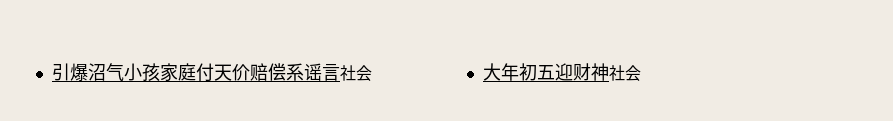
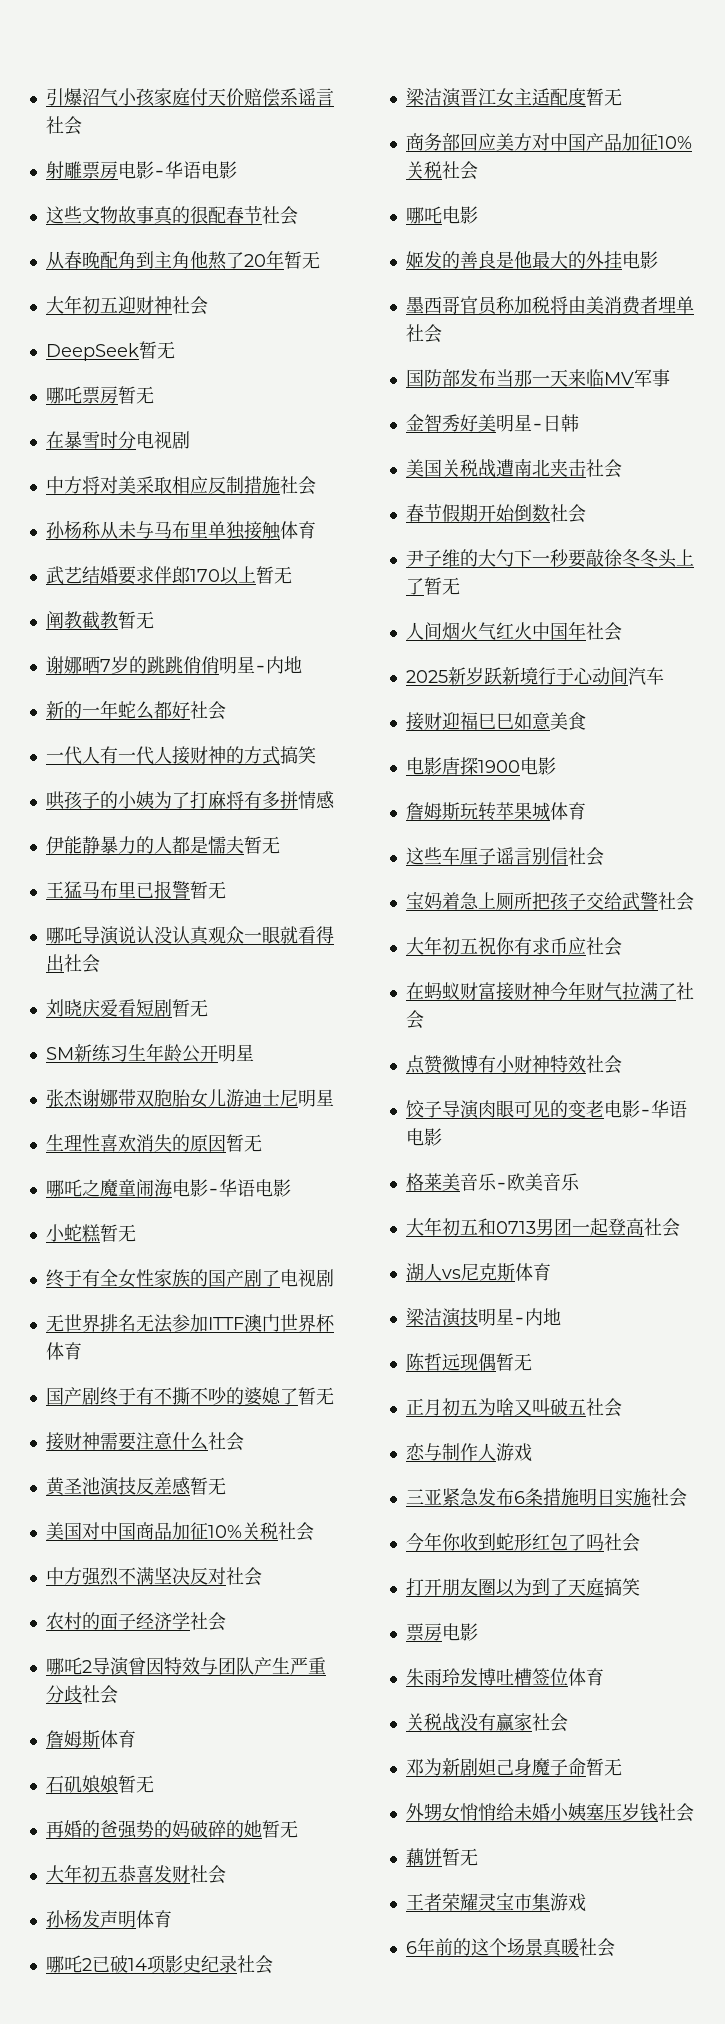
+ 射雕票房电影-华语电影
+ 这些文物故事真的很配春节社会
+ 从春晚配角到主角他熬了20年暂无
+ DeepSeek暂无
+ 哪吒票房暂无
+ 在暴雪时分电视剧
+ 中方将对美采取相应反制措施社会
+ 孙杨称从未与马布里单独接触体育
+ 武艺结婚要求伴郎170以上暂无
+ 阐教截教暂无
+ 谢娜晒7岁的跳跳俏俏明星-内地
+ 新的一年蛇么都好社会
+ 一代人有一代人接财神的方式搞笑
+ 哄孩子的小姨为了打麻将有多拼情感
+ 伊能静暴力的人都是懦夫暂无
+ 王猛马布里已报警暂无
+ 哪吒导演说认没认真观众一眼就看得出社会
+ 刘晓庆爱看短剧暂无
+ SM新练习生年龄公开明星
+ 张杰谢娜带双胞胎女儿游迪士尼明星
+ 生理性喜欢消失的原因暂无
+ 哪吒之魔童闹海电影-华语电影
+ 小蛇糕暂无
+ 终于有全女性家族的国产剧了电视剧
+ 无世界排名无法参加ITTF澳门世界杯体育
+ 国产剧终于有不撕不吵的婆媳了暂无
+ 接财神需要注意什么社会
+ 黄圣池演技反差感暂无
+ 美国对中国商品加征10%关税社会
+ 中方强烈不满坚决反对社会
+ 农村的面子经济学社会
+ 哪吒2导演曾因特效与团队产生严重分歧社会
+ 詹姆斯体育
+ 石矶娘娘暂无
+ 再婚的爸强势的妈破碎的她暂无
+ 大年初五恭喜发财社会
+ 孙杨发声明体育
+ 哪吒2已破14项影史纪录社会
+ 梁洁演晋江女主适配度暂无
+ 商务部回应美方对中国产品加征10%关税社会
+ 哪吒电影
+ 姬发的善良是他最大的外挂电影
+ 墨西哥官员称加税将由美消费者埋单社会
+ 国防部发布当那一天来临MV军事
+ 金智秀好美明星-日韩
+ 美国关税战遭南北夹击社会
+ 春节假期开始倒数社会
+ 尹子维的大勺下一秒要敲徐冬冬头上了暂无
+ 人间烟火气红火中国年社会
+ 2025新岁跃新境行于心动间汽车
+ 接财迎福巳巳如意美食
+ 电影唐探1900电影
+ 詹姆斯玩转苹果城体育
+ 这些车厘子谣言别信社会
+ 宝妈着急上厕所把孩子交给武警社会
+ 大年初五祝你有求币应社会
+ 在蚂蚁财富接财神今年财气拉满了社会
+ 点赞微博有小财神特效社会
+ 饺子导演肉眼可见的变老电影-华语电影
+ 格莱美音乐-欧美音乐
+ 大年初五和0713男团一起登高社会
+ 湖人vs尼克斯体育
+ 梁洁演技明星-内地
+ 陈哲远现偶暂无
+ 正月初五为啥又叫破五社会
+ 恋与制作人游戏
+ 三亚紧急发布6条措施明日实施社会
+ 今年你收到蛇形红包了吗社会
+ 打开朋友圈以为到了天庭搞笑
+ 票房电影
+ 朱雨玲发博吐槽签位体育
+ 关税战没有赢家社会
+ 邓为新剧妲己身魔子命暂无
+ 外甥女悄悄给未婚小姨塞压岁钱社会
+ 藕饼暂无
+ 王者荣耀灵宝市集游戏
+ 6年前的这个场景真暖社会

